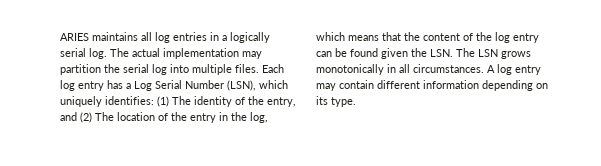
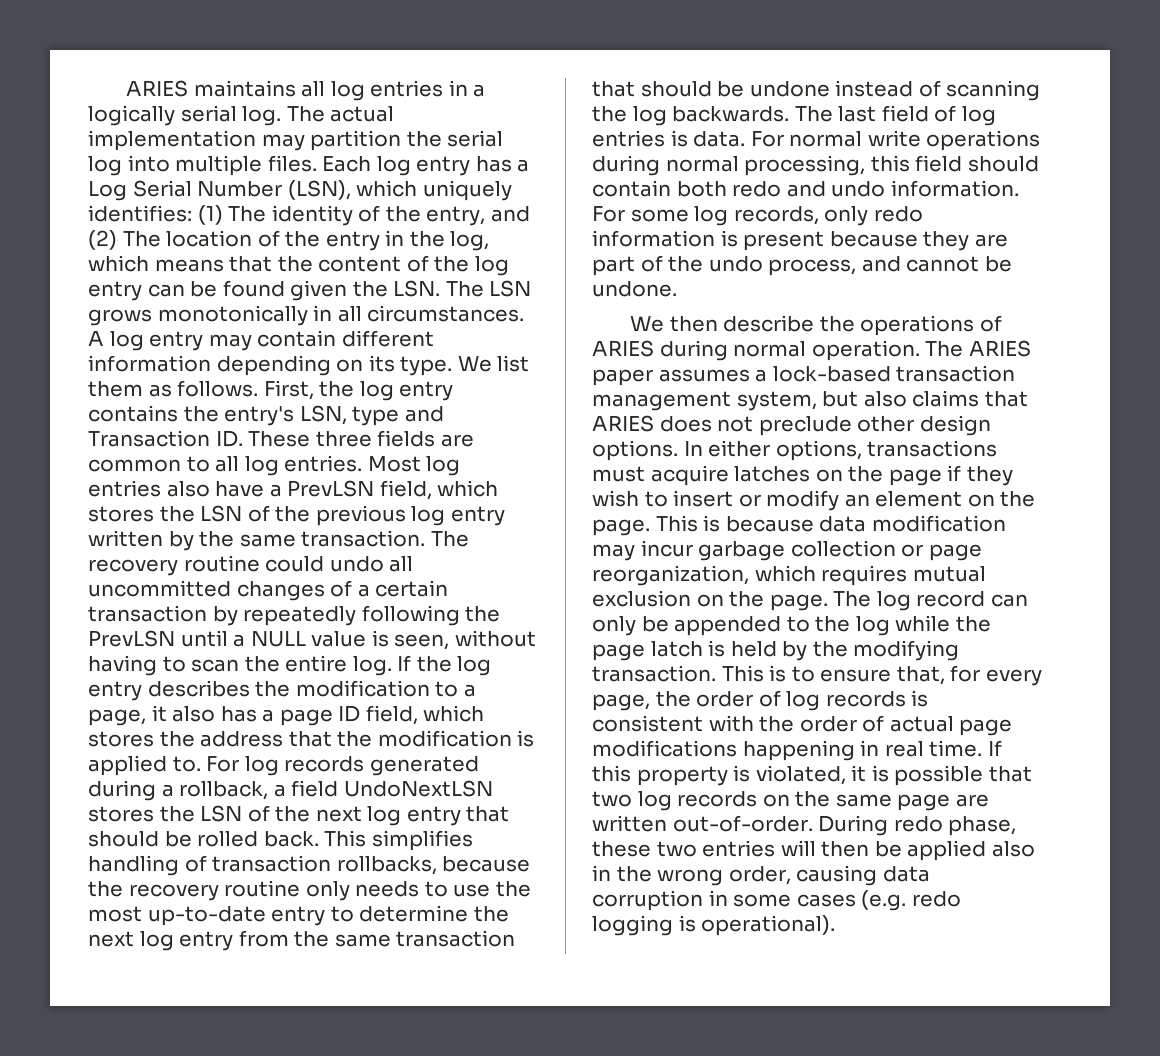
+ We list them as follows. First, the log entry contains the entry's LSN, type and Transaction ID. These three fields are common to all log entries. Most log entries also have a PrevLSN field, which stores the LSN of the previous log entry written by the same transaction. The recovery routine could undo all uncommitted changes of a certain transaction by repeatedly following the PrevLSN until a NULL value is seen, without having to scan the entire log. If the log entry describes the modification to a page, it also has a page ID field, which stores the address that the modification is applied to. For log records generated during a rollback, a field UndoNextLSN stores the LSN of the next log entry that should be rolled back. This simplifies handling of transaction rollbacks, because the recovery routine only needs to use the most up-to-date entry to determine the next log entry from the same transaction that should be undone instead of scanning the log backwards. The last field of log entries is data. For normal write operations during normal processing, this field should contain both redo and undo information. For some log records, only redo information is present because they are part of the undo process, and cannot be undone.
+ We then describe the operations of ARIES during normal operation. The ARIES paper assumes a lock-based transaction management system, but also claims that ARIES does not preclude other design options. In either options, transactions must acquire latches on the page if they wish to insert or modify an element on the page. This is because data modification may incur garbage collection or page reorganization, which requires mutual exclusion on the page. The log record can only be appended to the log while the page latch is held by the modifying transaction. This is to ensure that, for every page, the order of log records is consistent with the order of actual page modifications happening in real time. If this property is violated, it is possible that two log records on the same page are written out-of-order. During redo phase, these two entries will then be applied also in the wrong order, causing data corruption in some cases (e.g. redo logging is operational).

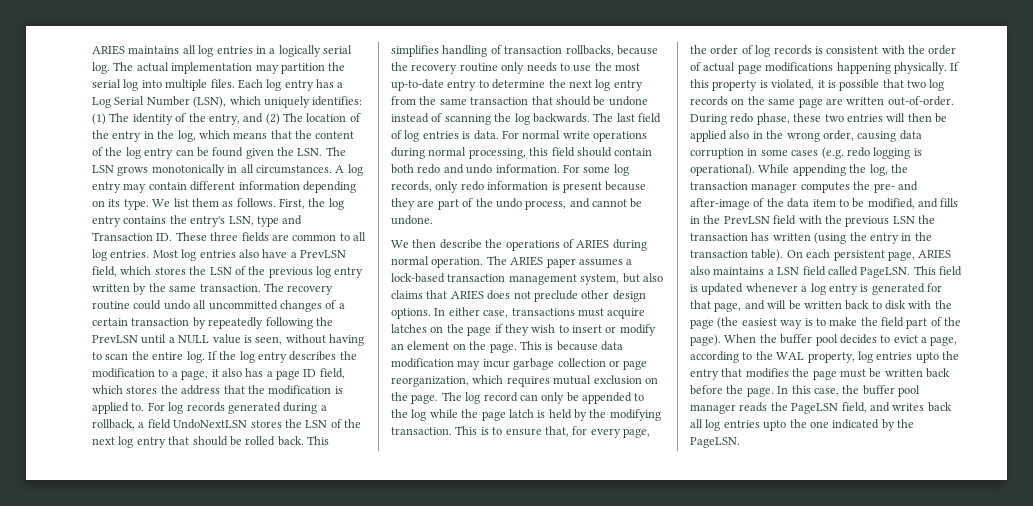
- In either options, transactions must acquire latches on the page if they wish to insert or modify an element on the page.
+ In either case, transactions must acquire latches on the page if they wish to insert or modify an element on the page.
- This is to ensure that, for every page, the order of log records is consistent with the order of actual page modifications happening in real time.
+ This is to ensure that, for every page, the order of log records is consistent with the order of actual page modifications happening physically.
+ While appending the log, the transaction manager computes the pre- and after-image of the data item to be modified, and fills in the PrevLSN field with the previous LSN the transaction has written (using the entry in the transaction table). On each persistent page, ARIES also maintains a LSN field called PageLSN. This field is updated whenever a log entry is generated for that page, and will be written back to disk with the page (the easiest way is to make the field part of the page). When the buffer pool decides to evict a page, according to the WAL property, log entries upto the entry that modifies the page must be written back before the page. In this case, the buffer pool manager reads the PageLSN field, and writes back all log entries upto the one indicated by the PageLSN.

